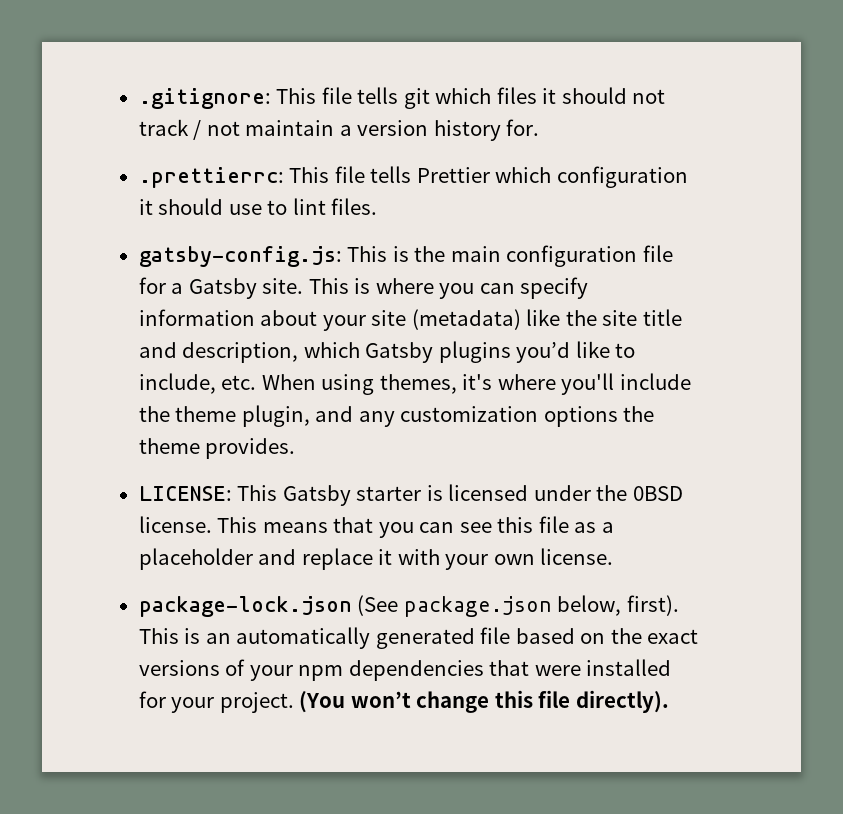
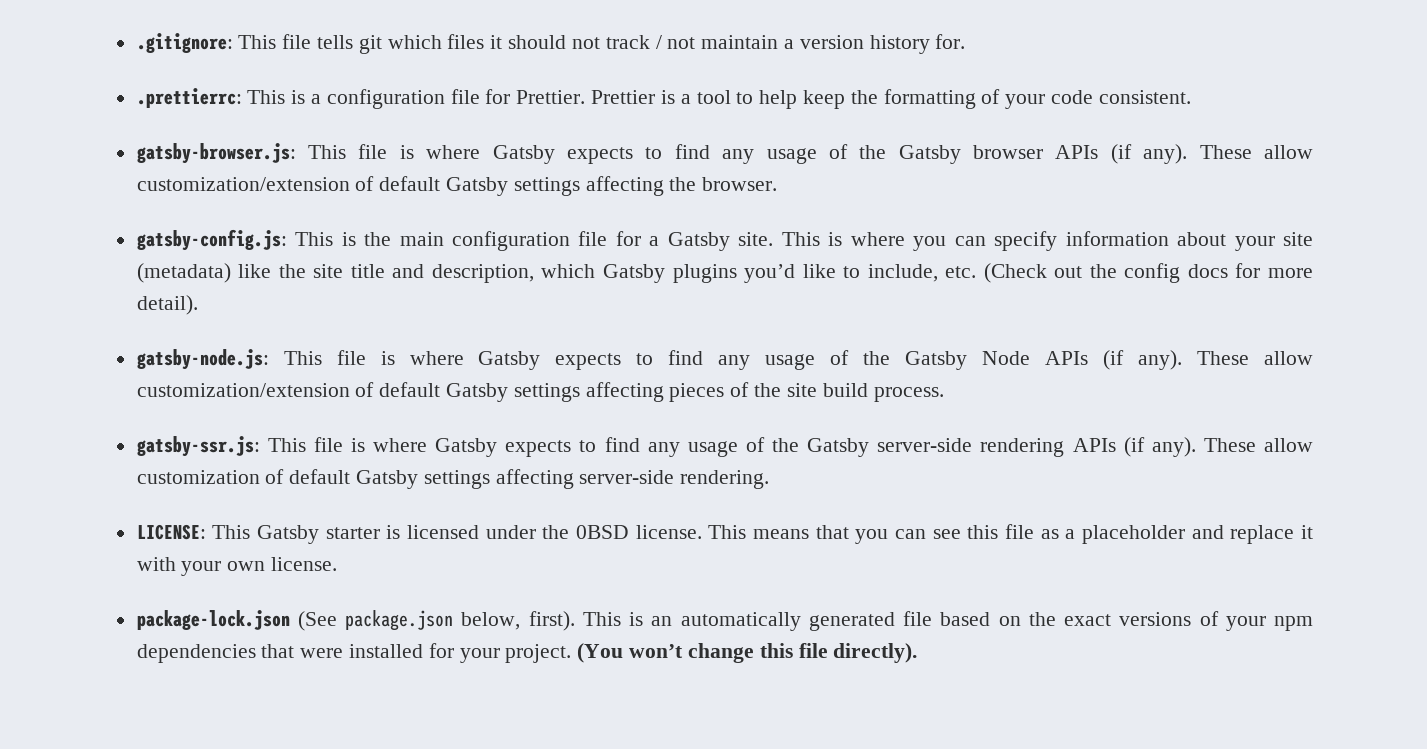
- .prettierrc: This file tells Prettier which configuration it should use to lint files.
+ .prettierrc: This is a configuration file for Prettier. Prettier is a tool to help keep the formatting of your code consistent.
+ gatsby-browser.js: This file is where Gatsby expects to find any usage of the Gatsby browser APIs (if any). These allow customization/extension of default Gatsby settings affecting the browser.
- This is where you can specify information about your site (metadata) like the site title and description, which Gatsby plugins you’d like to include, etc. When using themes, it's where you'll include the theme plugin, and any customization options the theme provides.
+ This is where you can specify information about your site (metadata) like the site title and description, which Gatsby plugins you’d like to include, etc. (Check out the config docs for more detail).
+ gatsby-node.js: This file is where Gatsby expects to find any usage of the Gatsby Node APIs (if any). These allow customization/extension of default Gatsby settings affecting pieces of the site build process.
+ gatsby-ssr.js: This file is where Gatsby expects to find any usage of the Gatsby server-side rendering APIs (if any). These allow customization of default Gatsby settings affecting server-side rendering.

